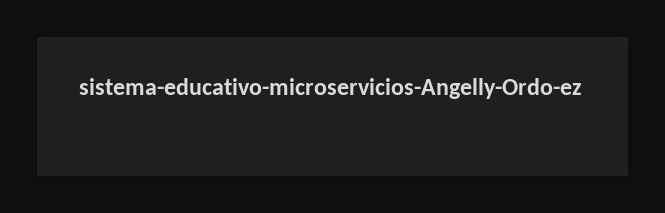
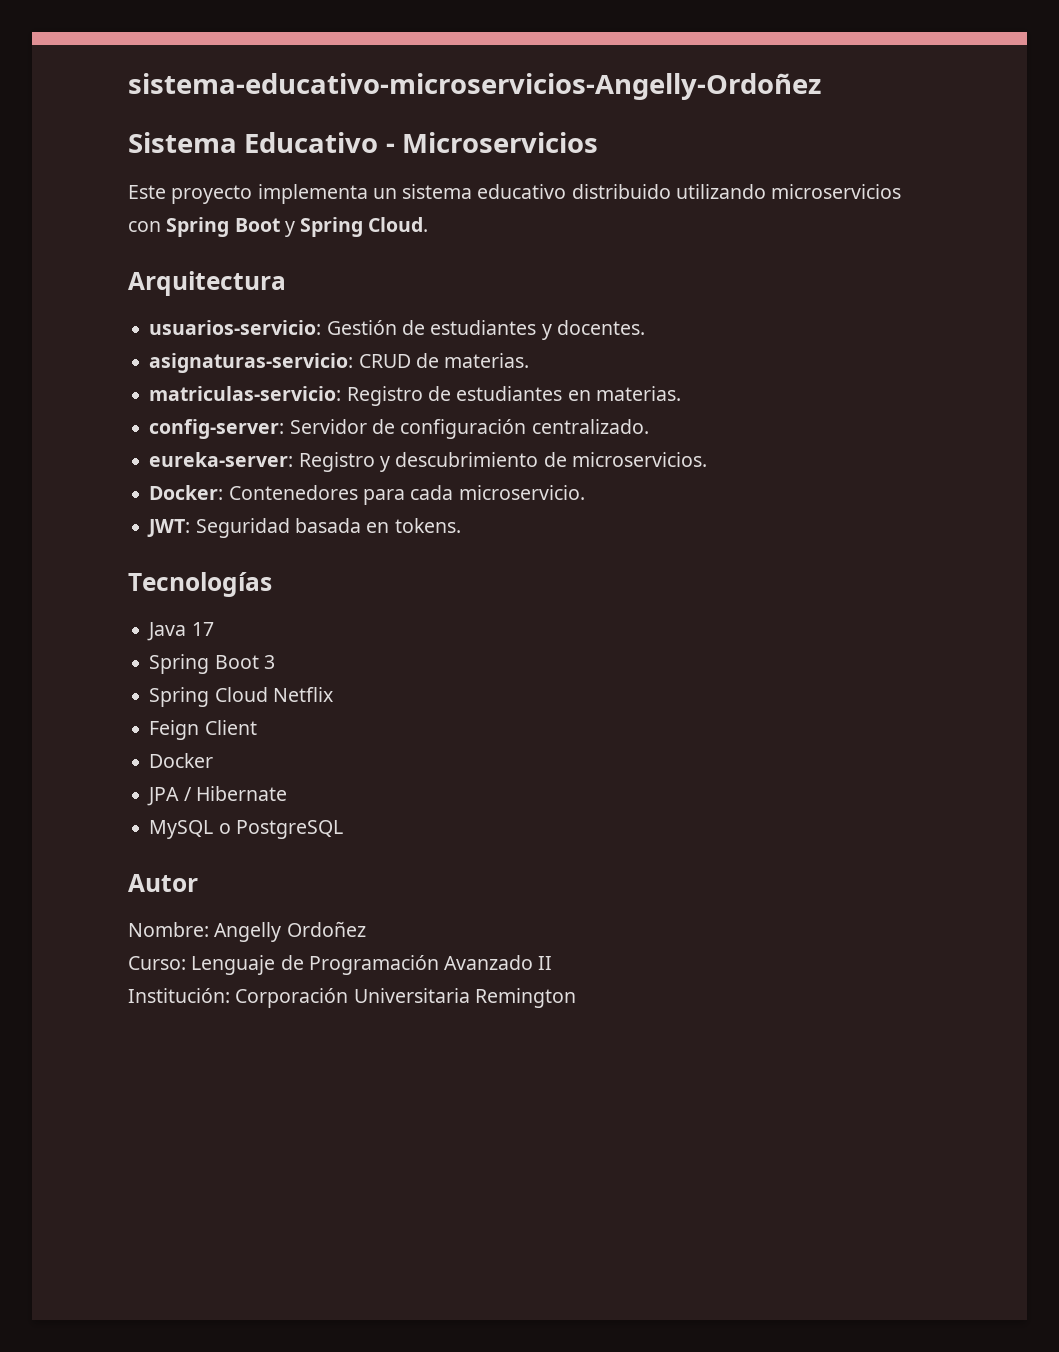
- sistema-educativo-microservicios-Angelly-Ordo-ez
+ sistema-educativo-microservicios-Angelly-Ordoñez
+ Sistema Educativo - Microservicios
+ Este proyecto implementa un sistema educativo distribuido utilizando microservicios con Spring Boot y Spring Cloud.
+ Arquitectura
+ usuarios-servicio: Gestión de estudiantes y docentes.
+ asignaturas-servicio: CRUD de materias.
+ matriculas-servicio: Registro de estudiantes en materias.
+ config-server: Servidor de configuración centralizado.
+ eureka-server: Registro y descubrimiento de microservicios.
+ Docker: Contenedores para cada microservicio.
+ JWT: Seguridad basada en tokens.
+ Tecnologías
+ Java 17
+ Spring Boot 3
+ Spring Cloud Netflix
+ Feign Client
+ Docker
+ JPA / Hibernate
+ MySQL o PostgreSQL
+ Autor
+ Nombre: Angelly Ordoñez
+ Curso: Lenguaje de Programación Avanzado II
+ Institución: Corporación Universitaria Remington

